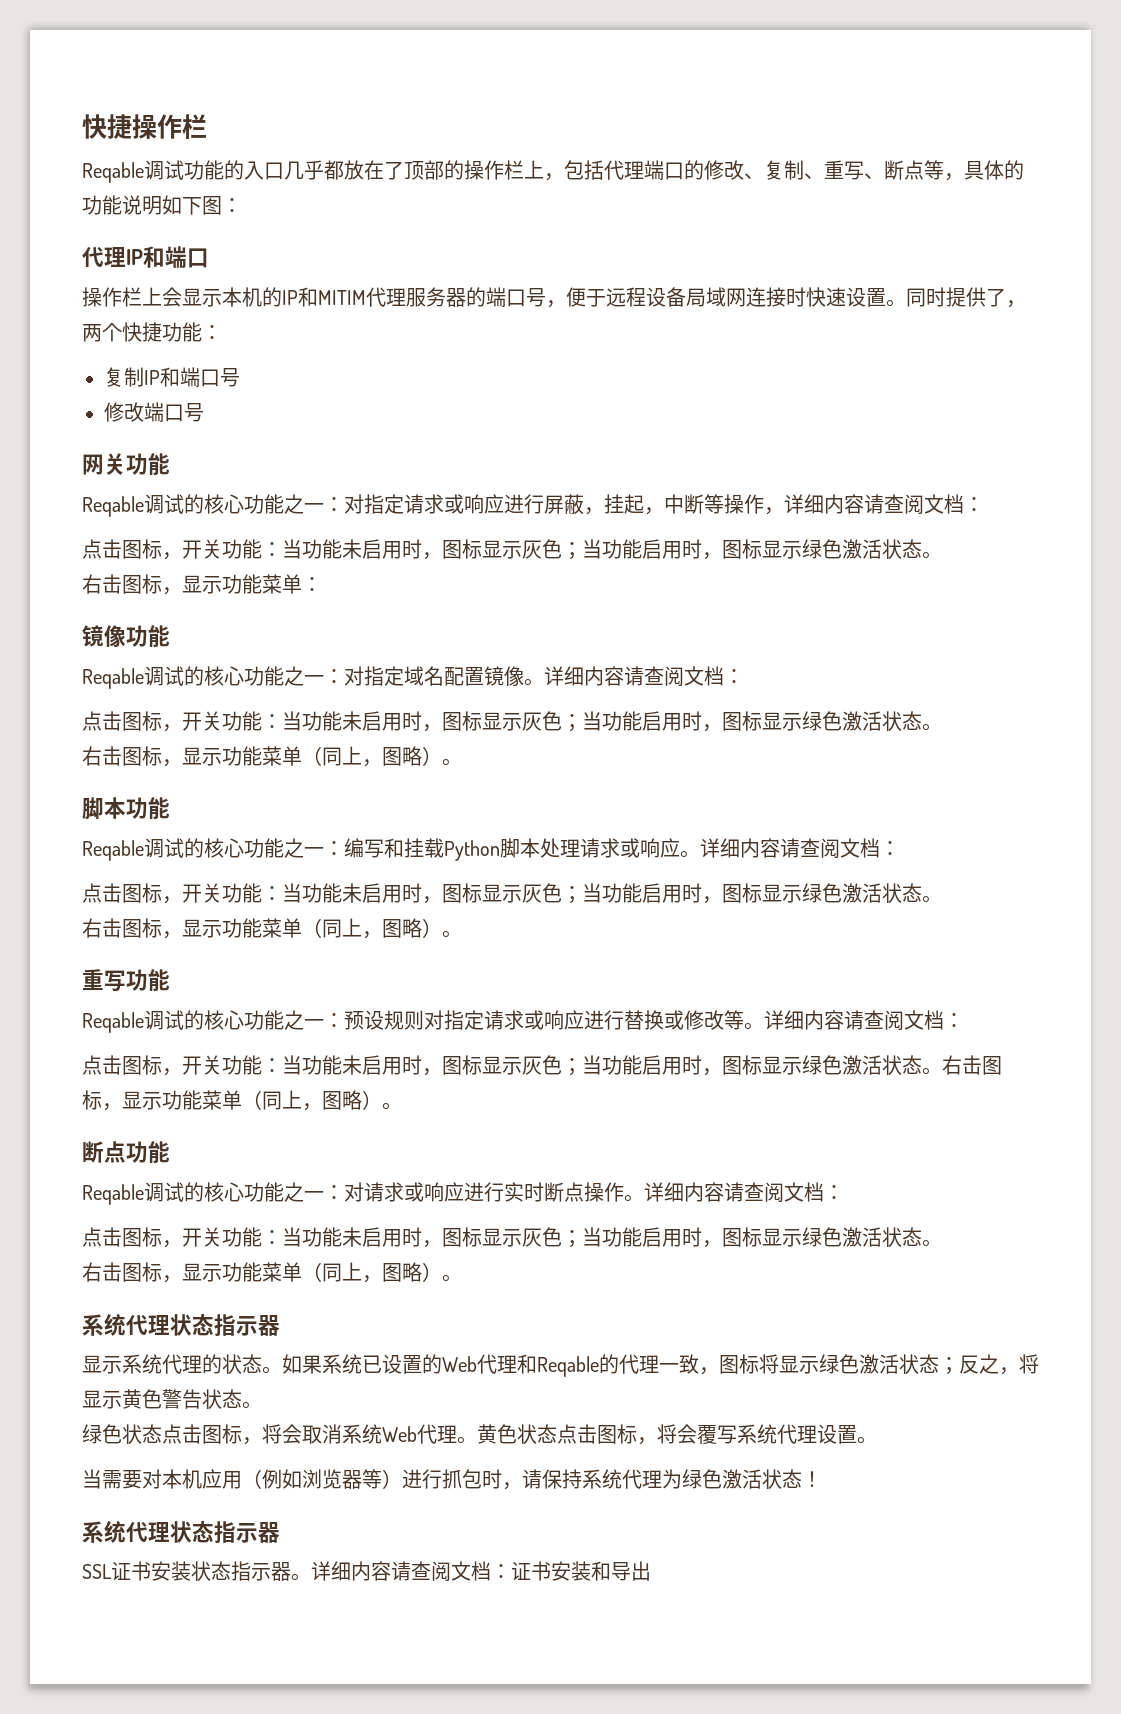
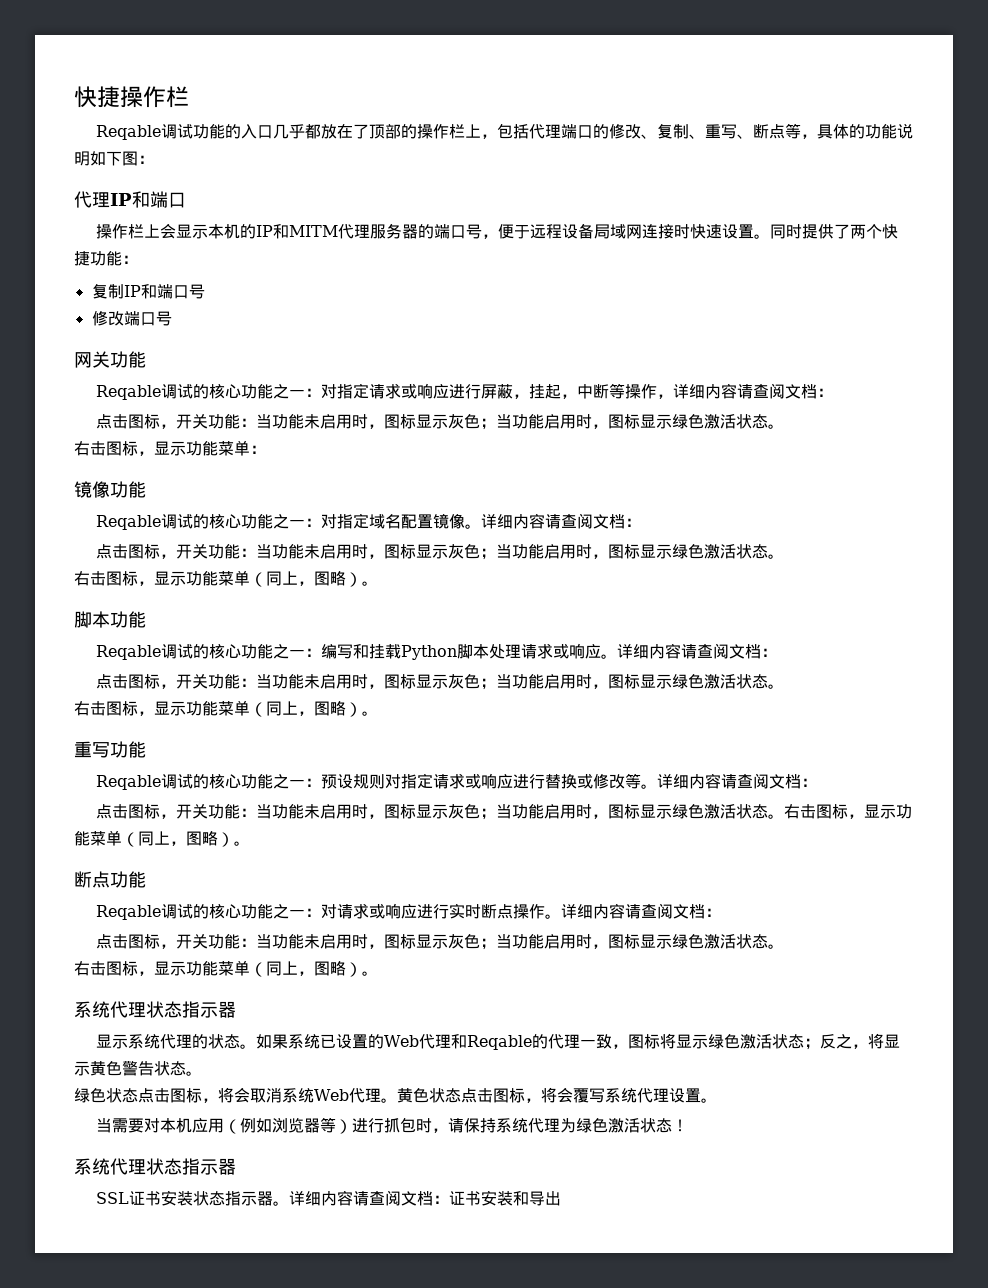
- 操作栏上会显示本机的IP和MITIM代理服务器的端口号，便于远程设备局域网连接时快速设置。
+ 操作栏上会显示本机的IP和MITM代理服务器的端口号，便于远程设备局域网连接时快速设置。
- 同时提供了，两个快捷功能：
+ 同时提供了两个快捷功能：

